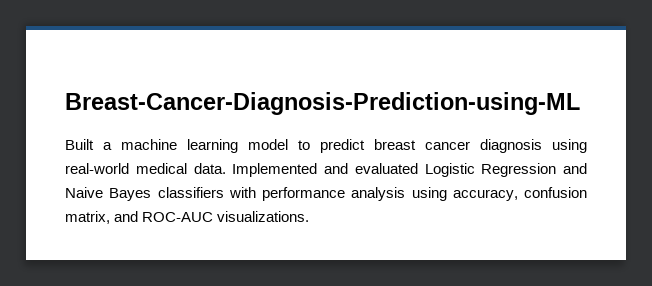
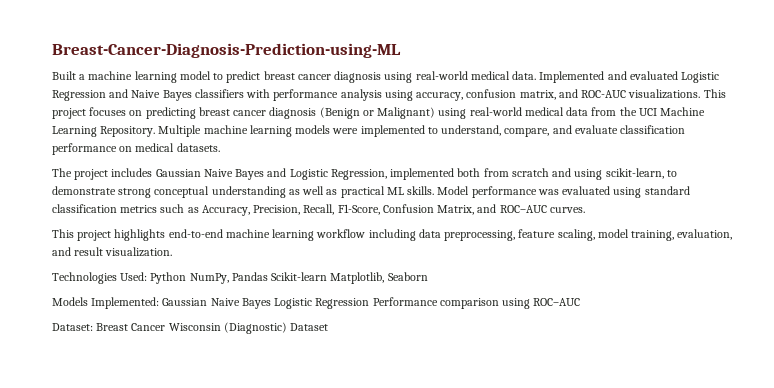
+ This project focuses on predicting breast cancer diagnosis (Benign or Malignant) using real-world medical data from the UCI Machine Learning Repository. Multiple machine learning models were implemented to understand, compare, and evaluate classification performance on medical datasets.
+ The project includes Gaussian Naive Bayes and Logistic Regression, implemented both from scratch and using scikit-learn, to demonstrate strong conceptual understanding as well as practical ML skills. Model performance was evaluated using standard classification metrics such as Accuracy, Precision, Recall, F1-Score, Confusion Matrix, and ROC–AUC curves.
+ This project highlights end-to-end machine learning workflow including data preprocessing, feature scaling, model training, evaluation, and result visualization.
+ Technologies Used: Python NumPy, Pandas Scikit-learn Matplotlib, Seaborn
+ Models Implemented: Gaussian Naive Bayes Logistic Regression Performance comparison using ROC–AUC
+ Dataset: Breast Cancer Wisconsin (Diagnostic) Dataset

